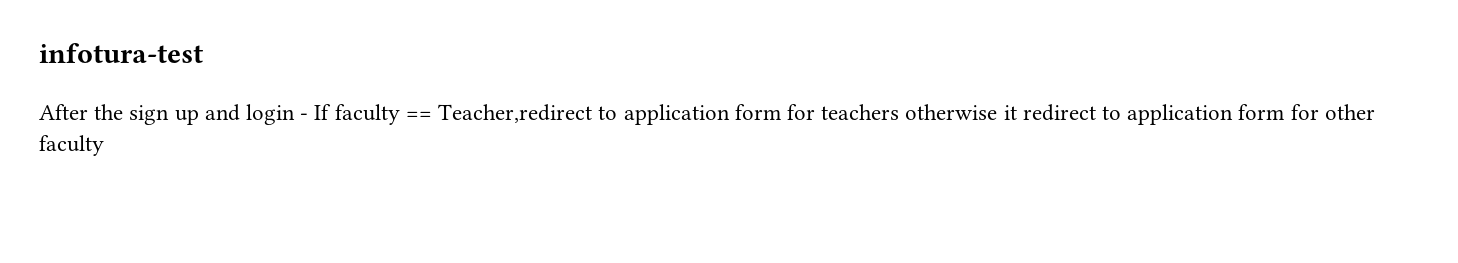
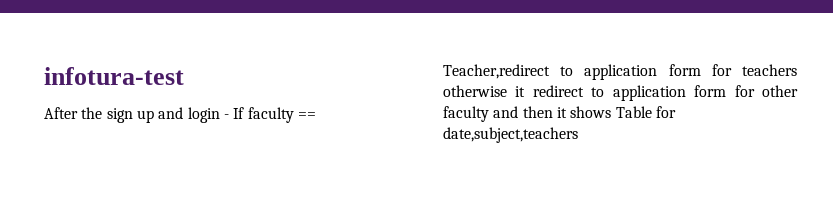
- After the sign up and login - If faculty == Teacher,redirect to application form for teachers otherwise it redirect to application form for other faculty
+ After the sign up and login - If faculty == Teacher,redirect to application form for teachers otherwise it redirect to application form for other faculty and then it shows Table for date,subject,teachers

